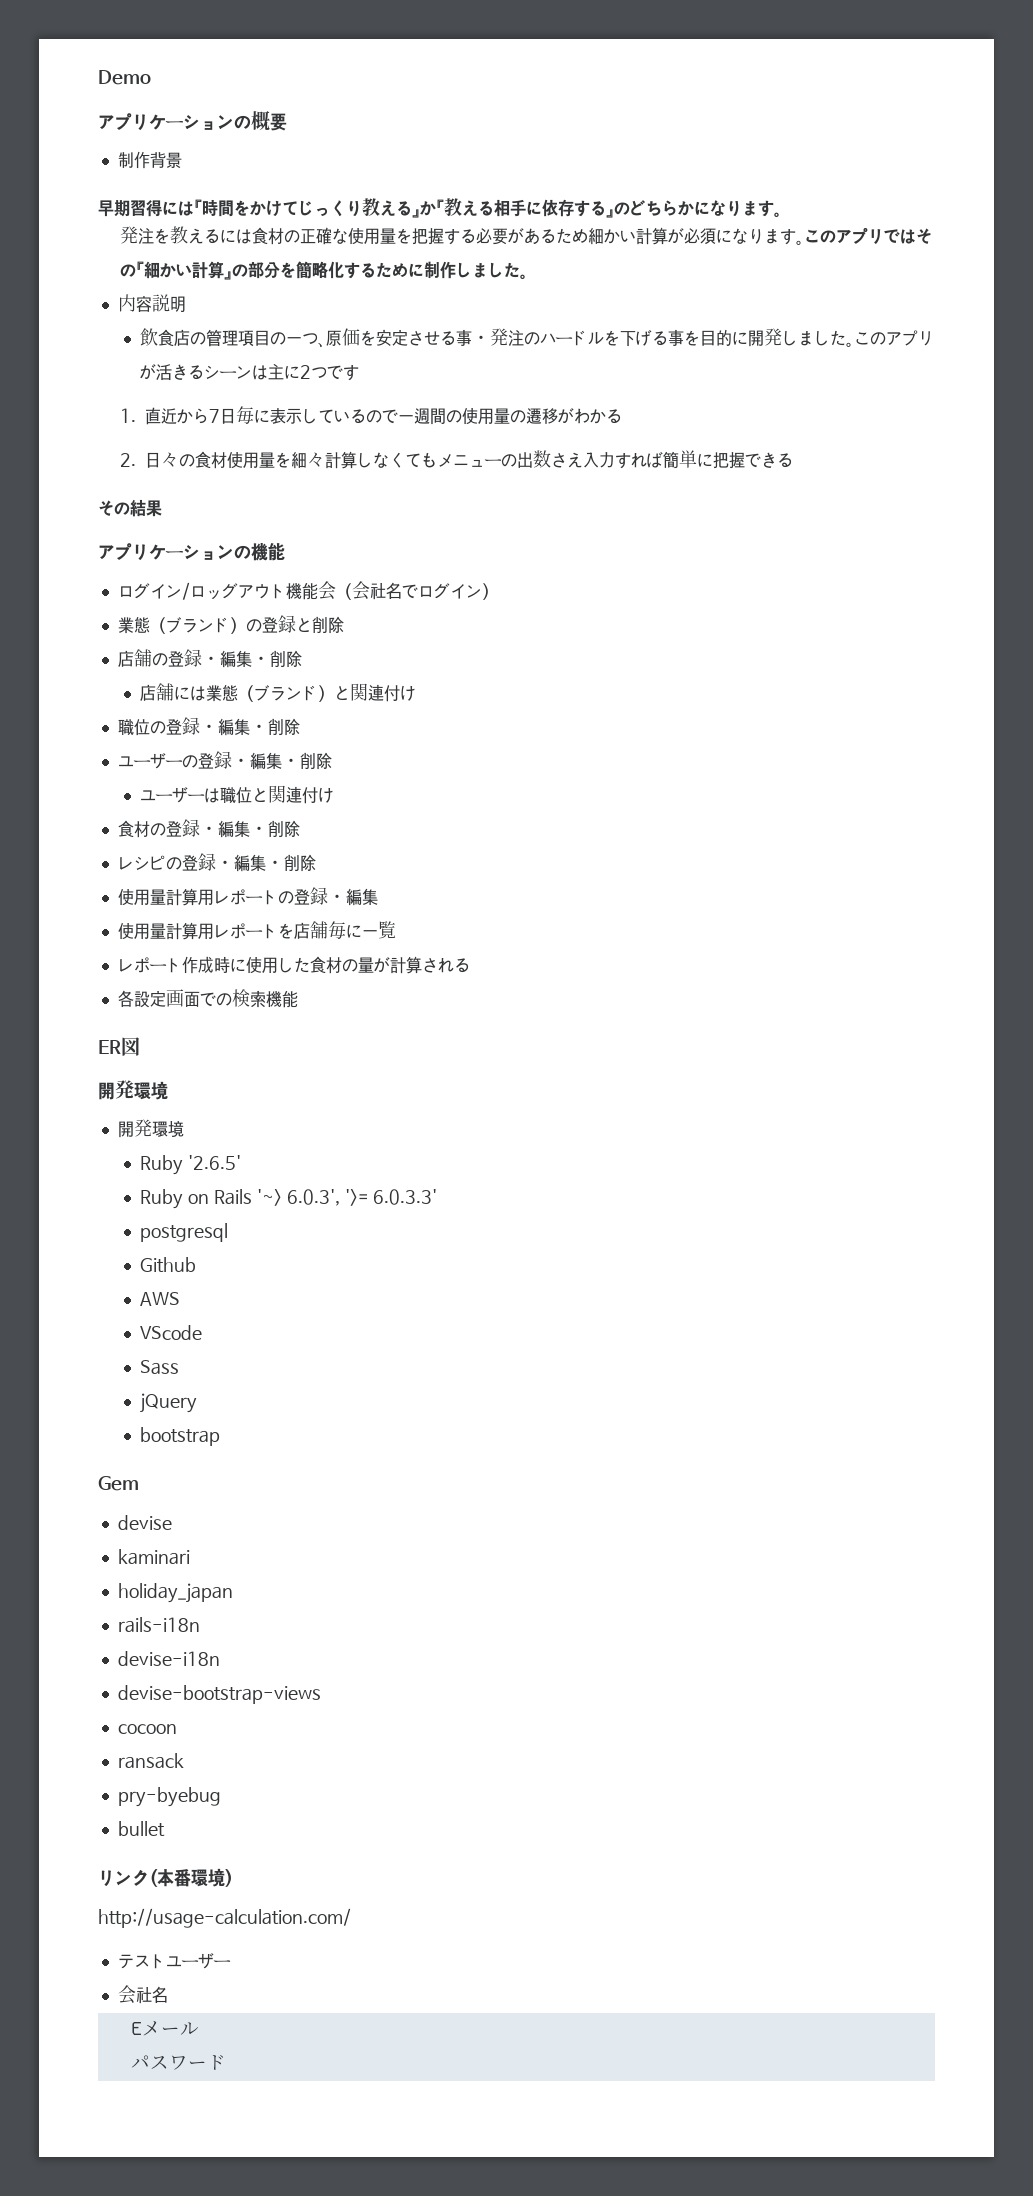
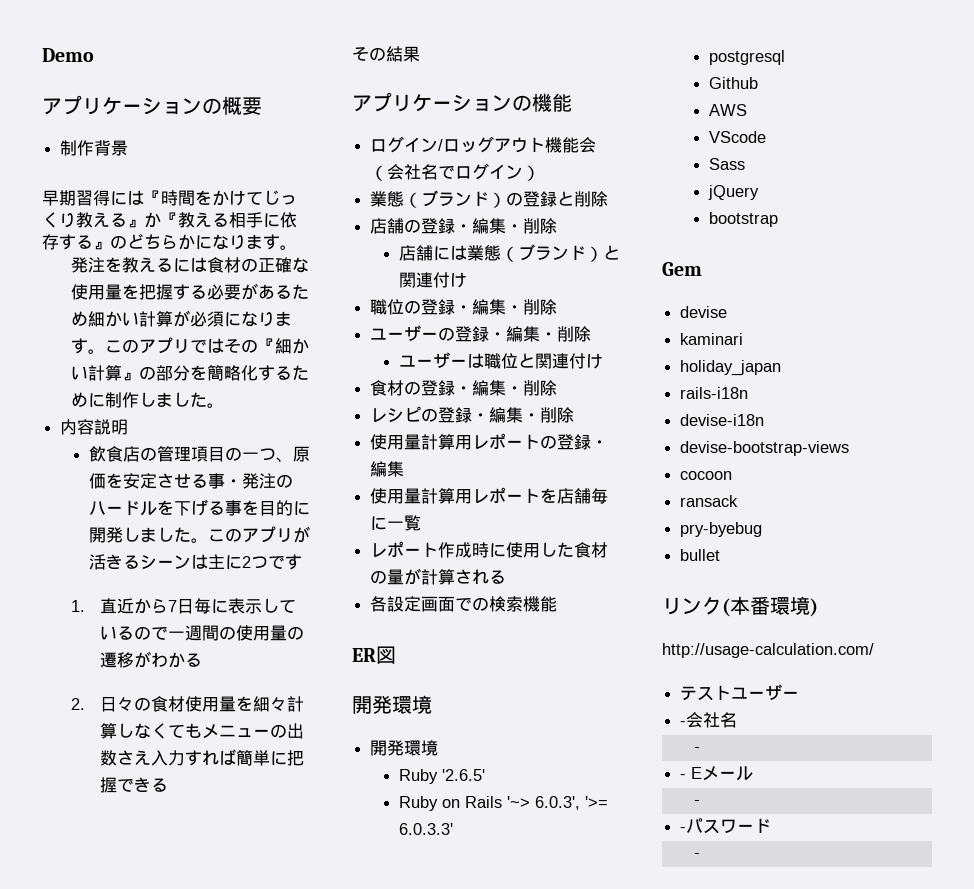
  テストユーザー
- 会社名
- Eメール
- パスワード
+ -会社名
+ -
+ - Eメール
+ -
+ -パスワード
+ -

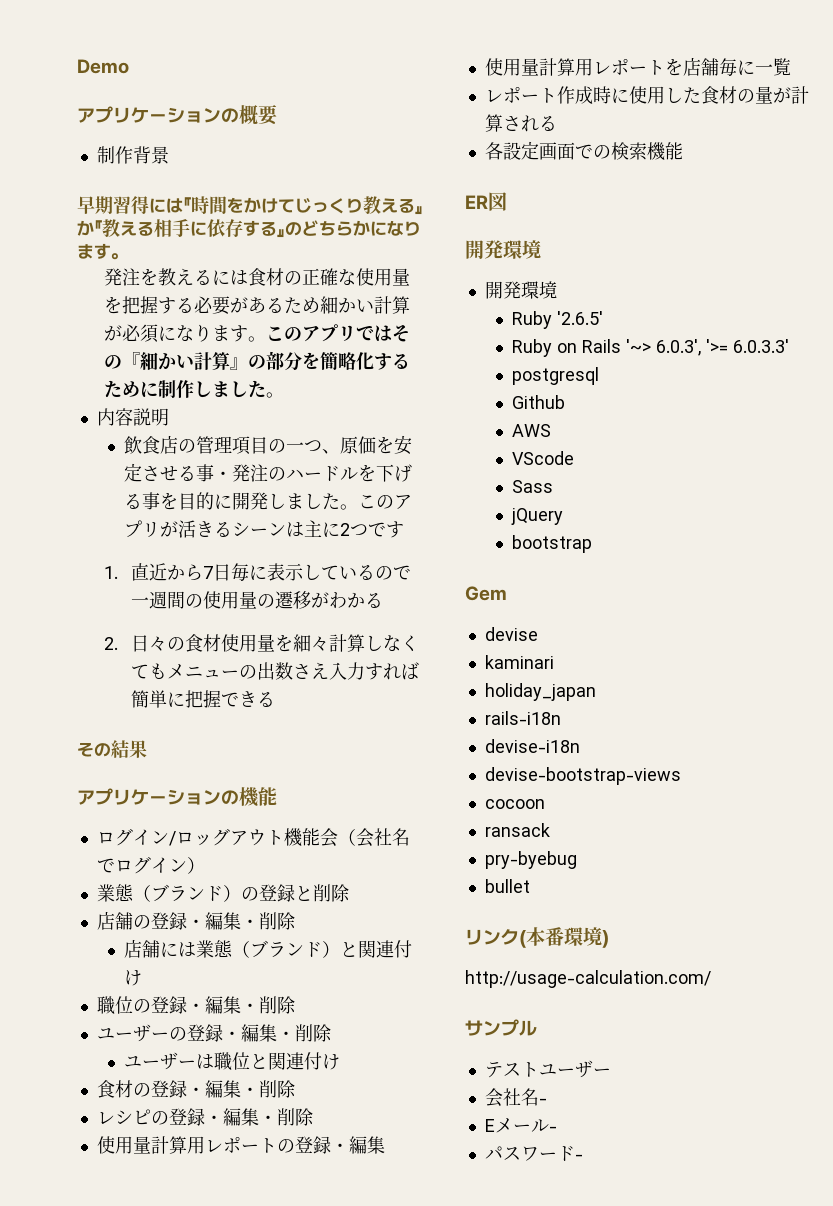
+ サンプル
- -会社名
- -
- - Eメール
- -
- -パスワード
- -
+ 会社名-
+ Eメール-
+ パスワード-

